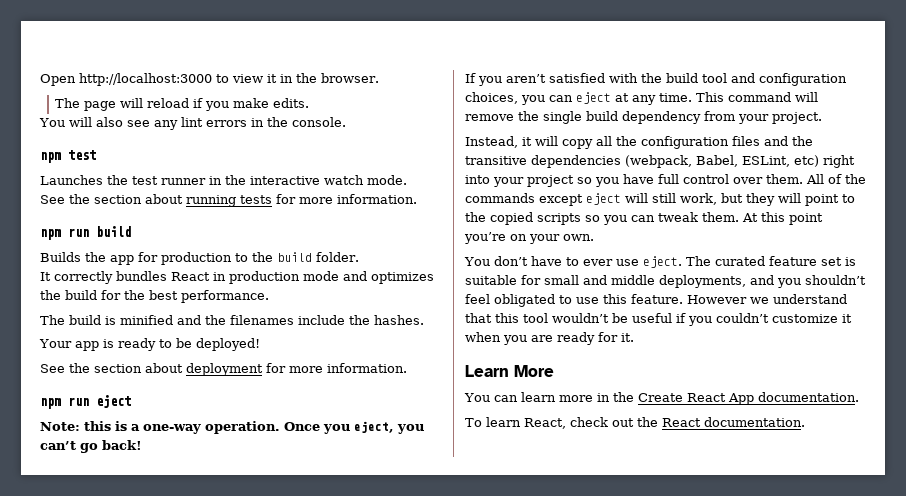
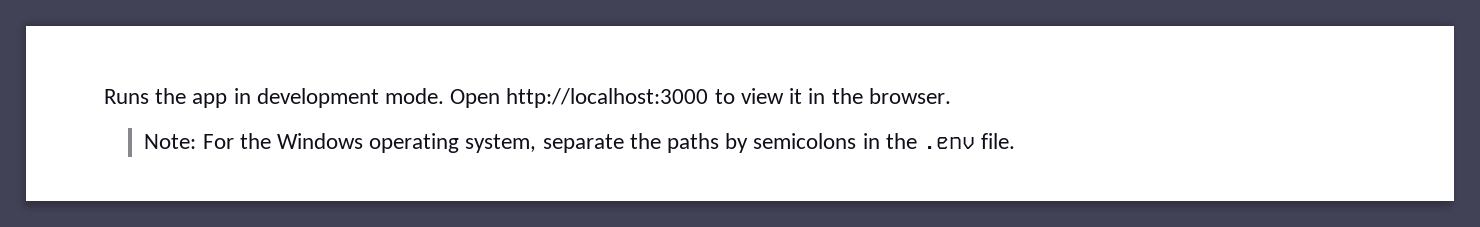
+ Runs the app in development mode.
- The page will reload if you make edits.
- You will also see any lint errors in the console.
- npm test
- Launches the test runner in the interactive watch mode.
- See the section about running tests for more information.
- npm run build
- Builds the app for production to the build folder.
- It correctly bundles React in production mode and optimizes the build for the best performance.
- The build is minified and the filenames include the hashes.
- Your app is ready to be deployed!
- See the section about deployment for more information.
- npm run eject
- Note: this is a one-way operation. Once you eject, you can’t go back!
- If you aren’t satisfied with the build tool and configuration choices, you can eject at any time. This command will remove the single build dependency from your project.
- Instead, it will copy all the configuration files and the transitive dependencies (webpack, Babel, ESLint, etc) right into your project so you have full control over them. All of the commands except eject will still work, but they will point to the copied scripts so you can tweak them. At this point you’re on your own.
- You don’t have to ever use eject. The curated feature set is suitable for small and middle deployments, and you shouldn’t feel obligated to use this feature. However we understand that this tool wouldn’t be useful if you couldn’t customize it when you are ready for it.
- Learn More
- You can learn more in the Create React App documentation.
- To learn React, check out the React documentation.
+ Note: For the Windows operating system, separate the paths by semicolons in the .env file.

